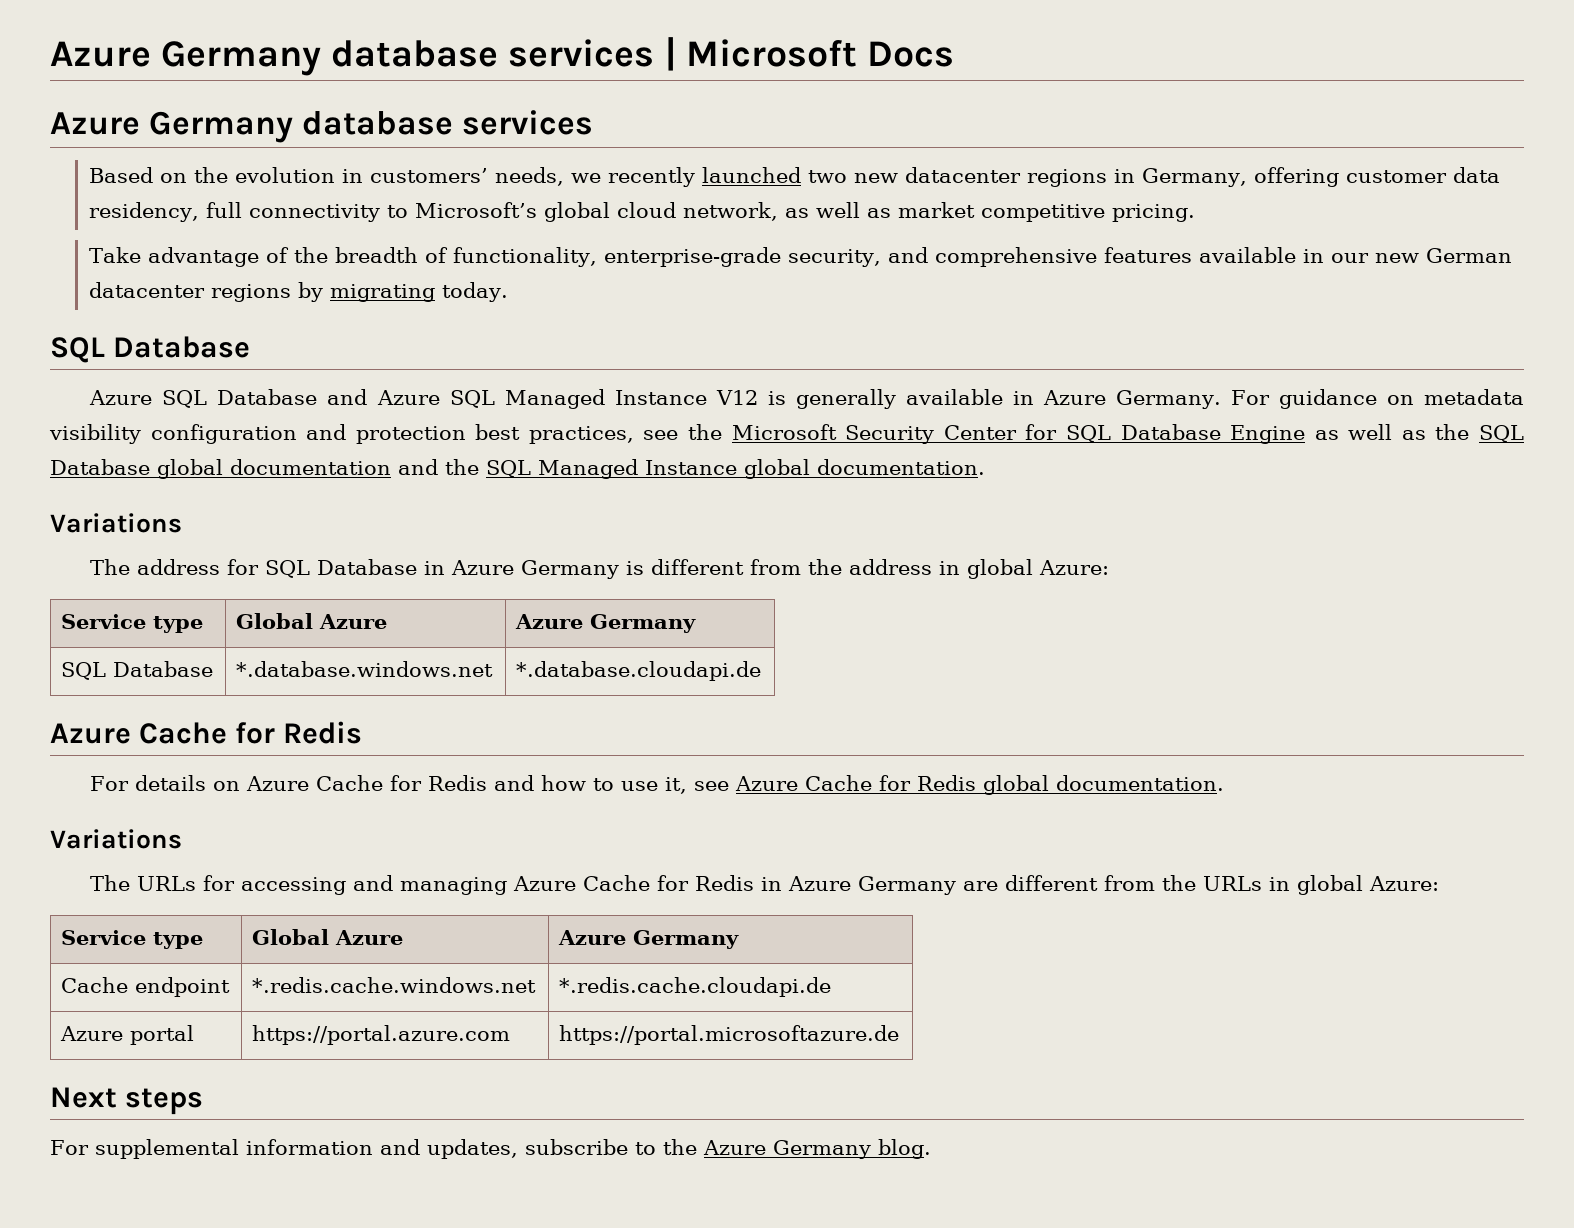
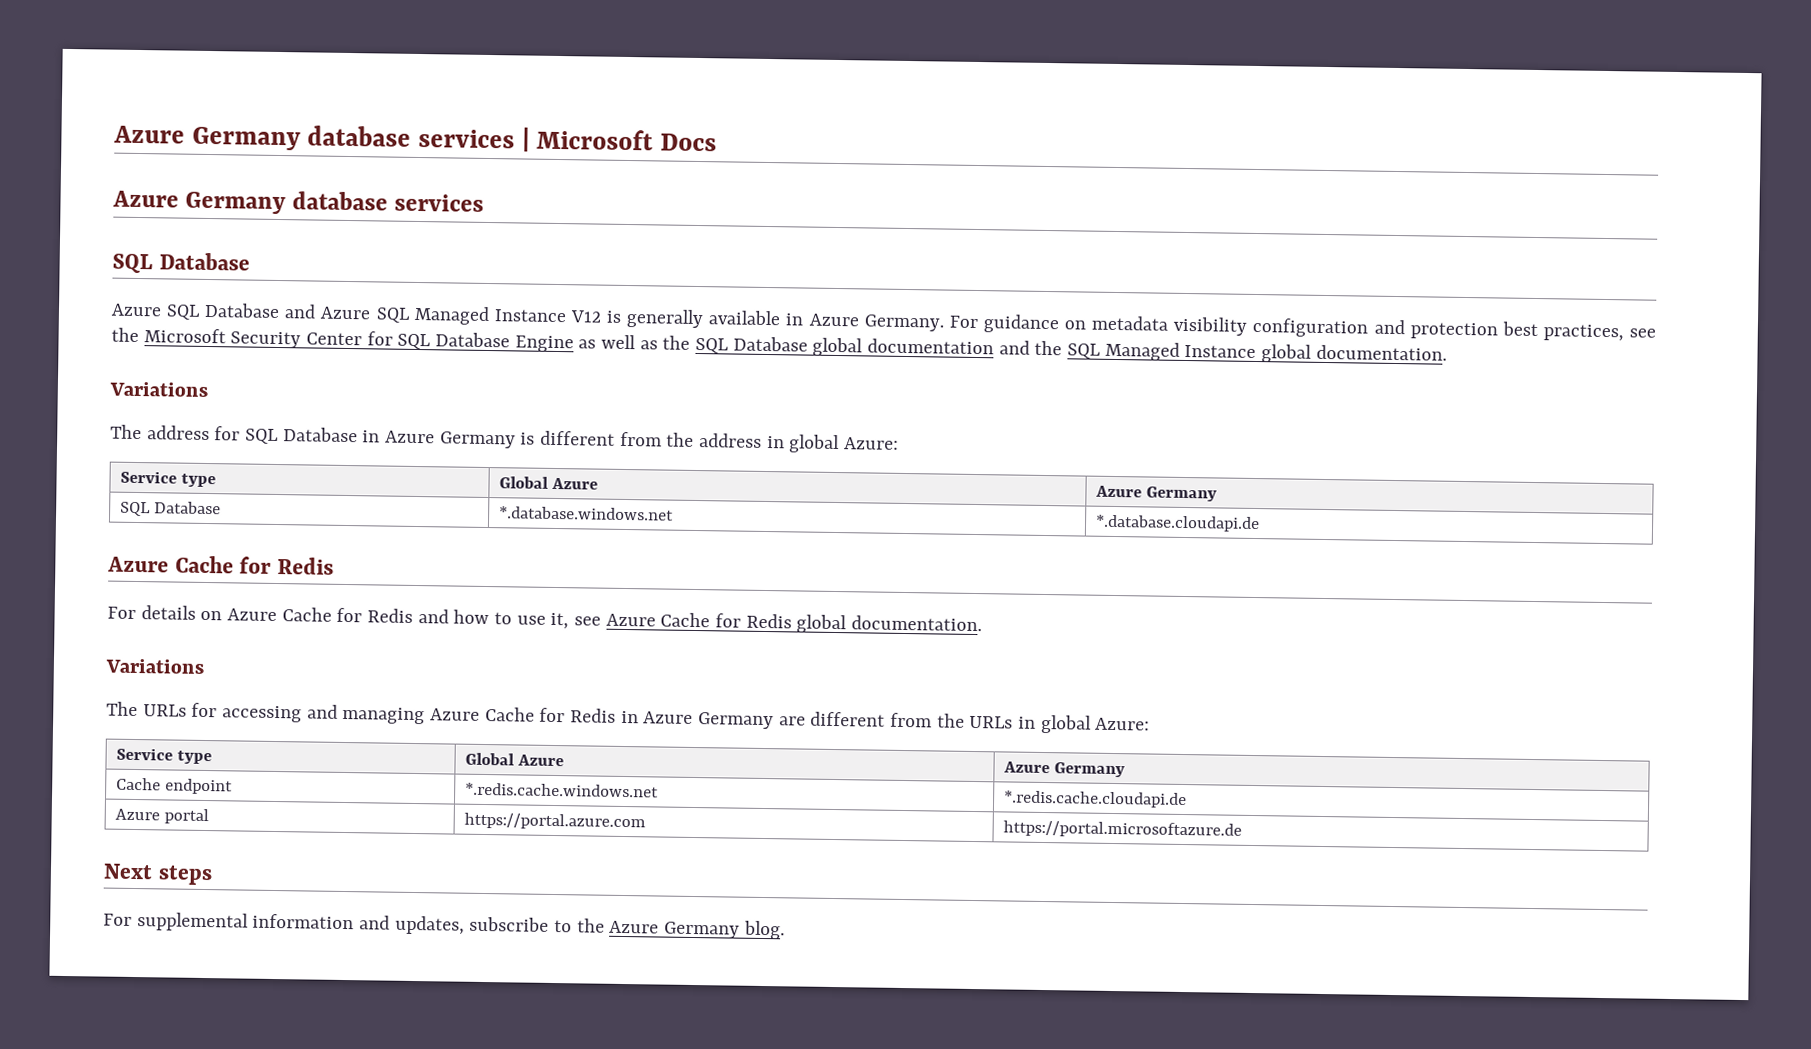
- Based on the evolution in customers’ needs, we recently launched two new datacenter regions in Germany, offering customer data residency, full connectivity to Microsoft’s global cloud network, as well as market competitive pricing.
- Take advantage of the breadth of functionality, enterprise-grade security, and comprehensive features available in our new German datacenter regions by migrating today.

